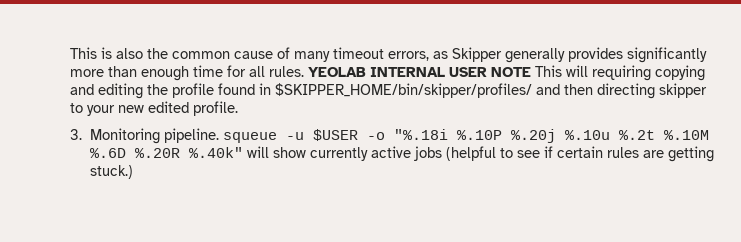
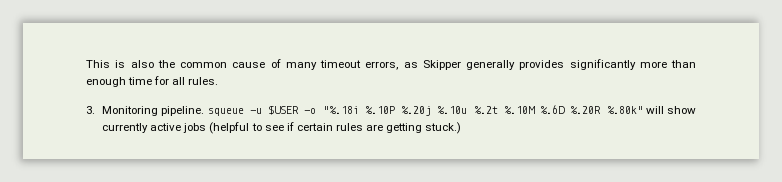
- YEOLAB INTERNAL USER NOTE This will requiring copying and editing the profile found in $SKIPPER_HOME/bin/skipper/profiles/ and then directing skipper to your new edited profile.
- 3. Monitoring pipeline. squeue -u $USER -o "%.18i %.10P %.20j %.10u %.2t %.10M %.6D %.20R %.40k" will show currently active jobs (helpful to see if certain rules are getting stuck.)
+ 3. Monitoring pipeline. squeue -u $USER -o "%.18i %.10P %.20j %.10u %.2t %.10M %.6D %.20R %.80k" will show currently active jobs (helpful to see if certain rules are getting stuck.)

